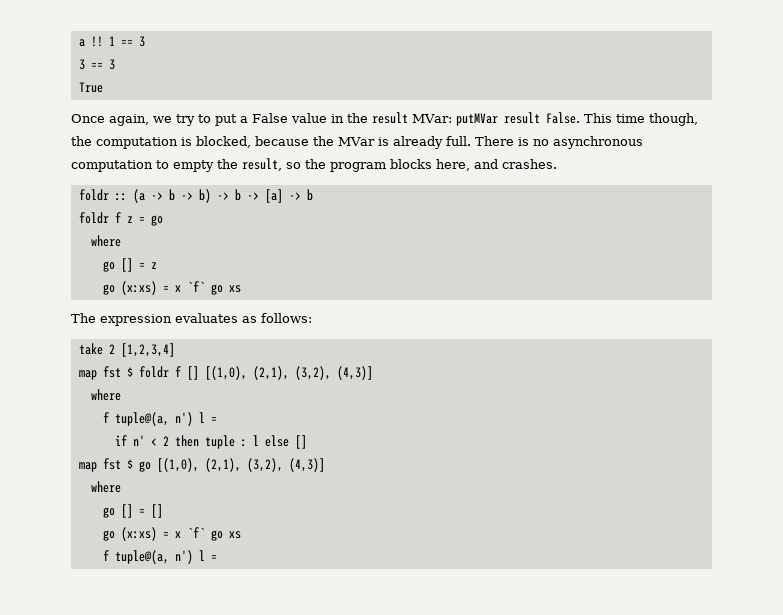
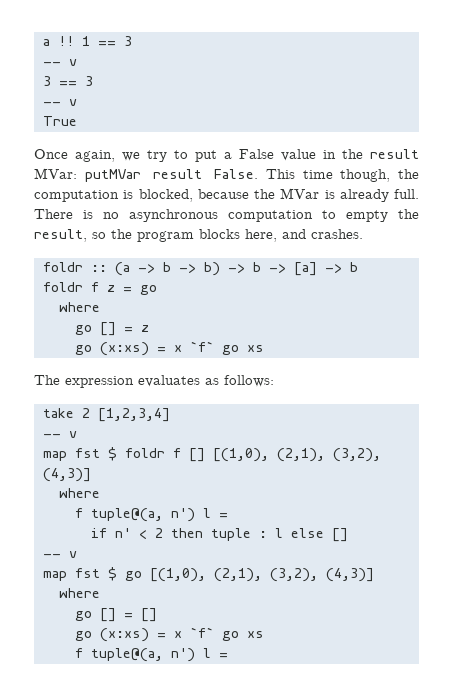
  1 == 3
+ -- v
  3 == 3
+ -- v
  take 2 [1,2,3,4]
+ -- v
  if n' < 2 then tuple : l else []
+ -- v

